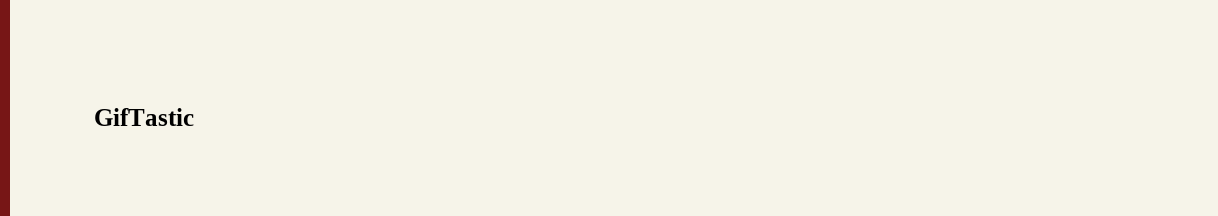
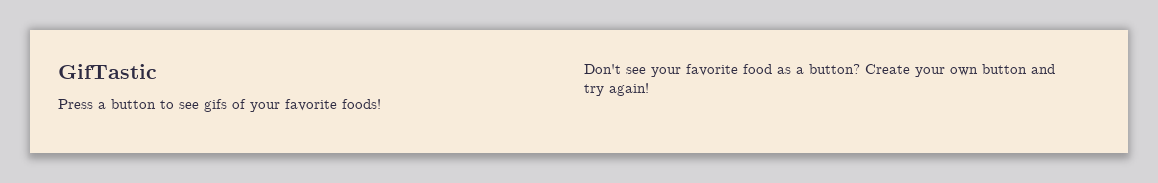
+ Press a button to see gifs of your favorite foods!
+ Don't see your favorite food as a button? Create your own button and try again!

